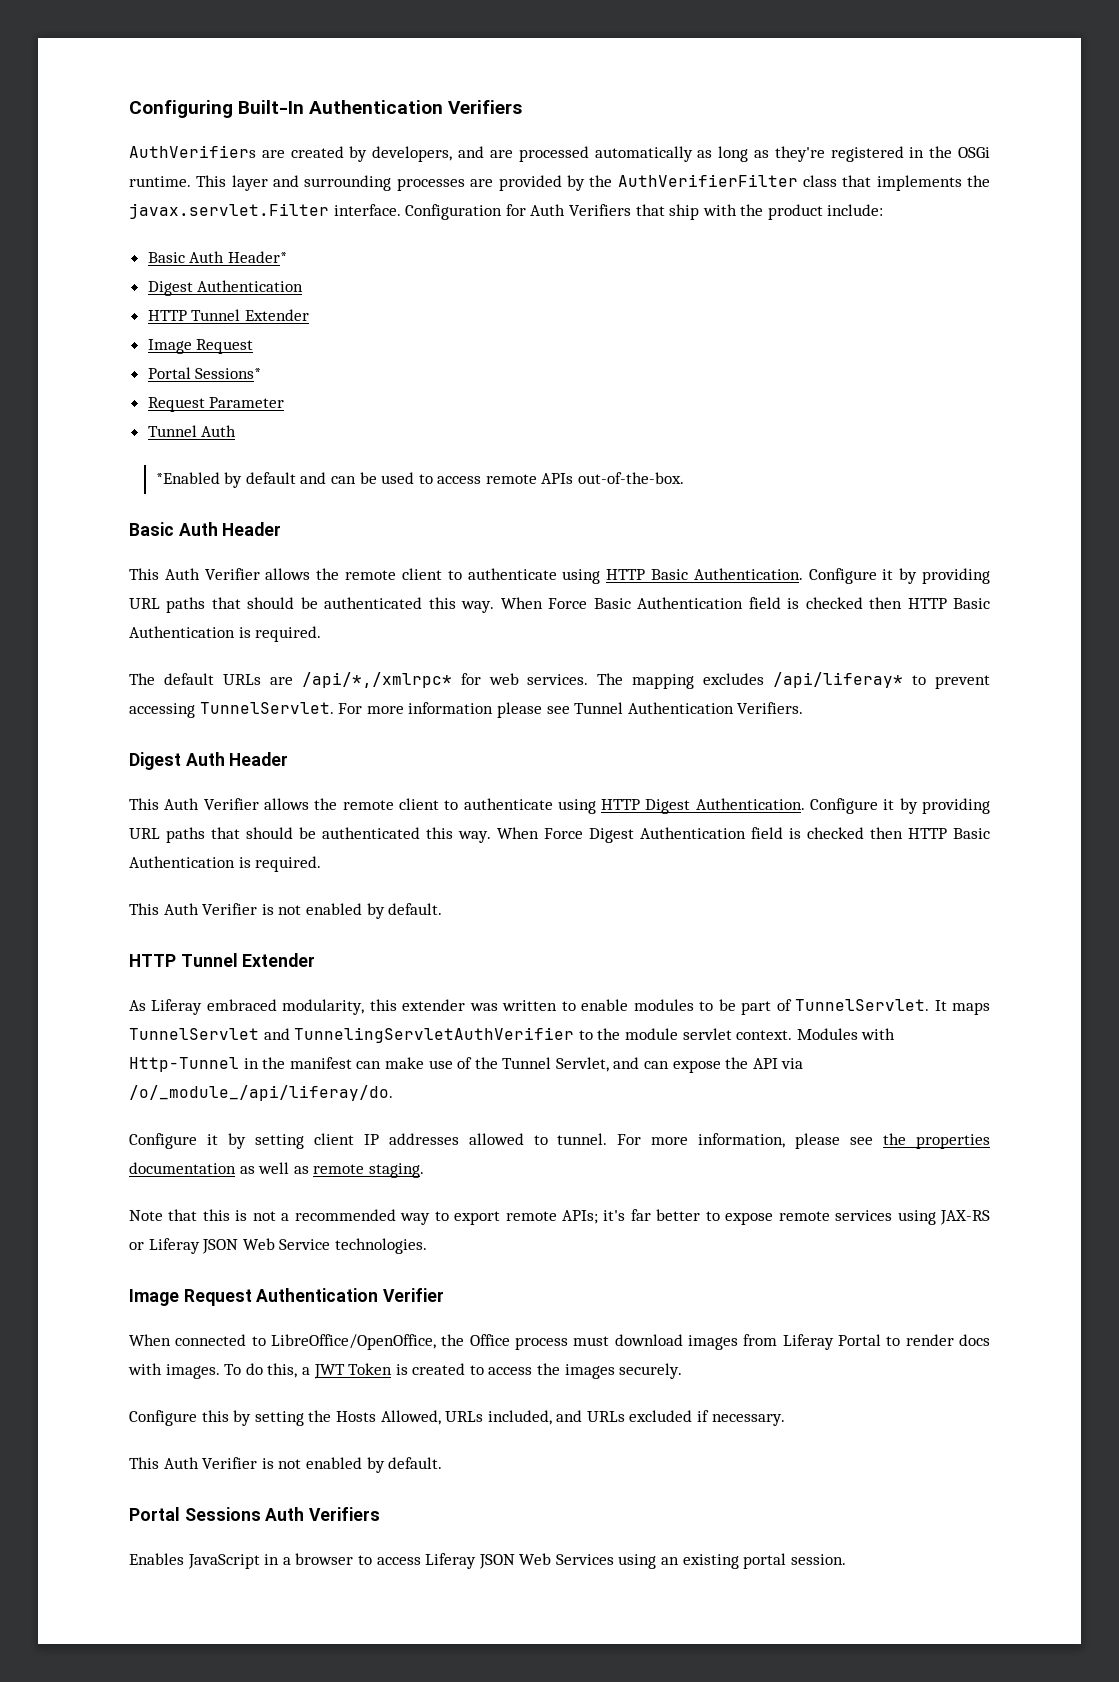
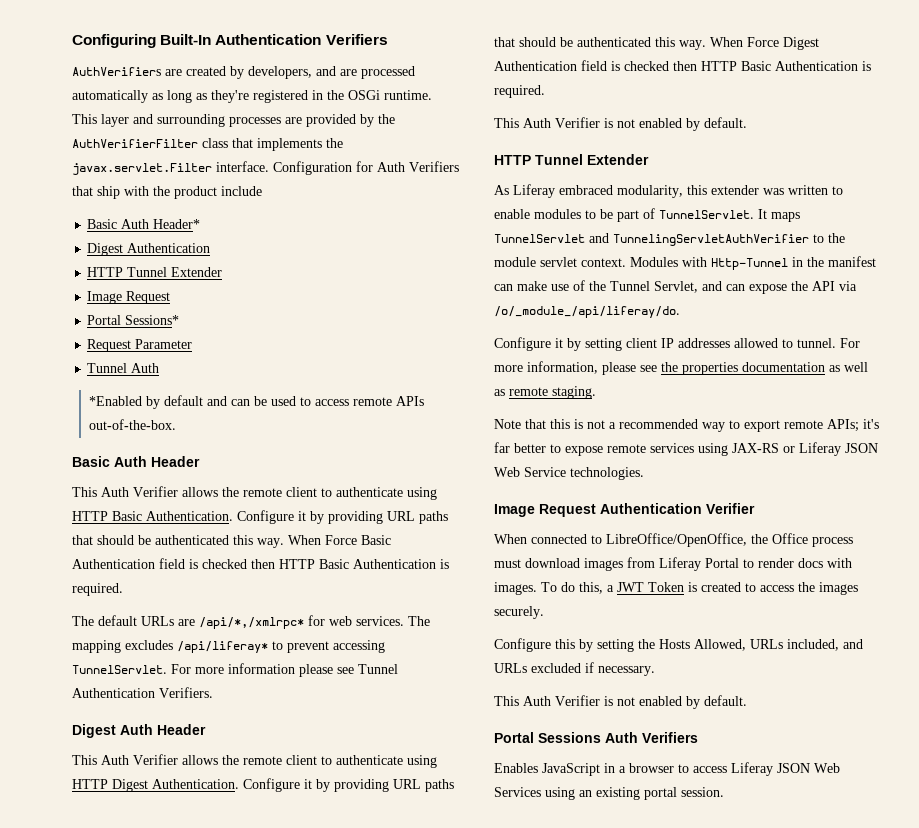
- Configuration for Auth Verifiers that ship with the product include:
+ Configuration for Auth Verifiers that ship with the product include

